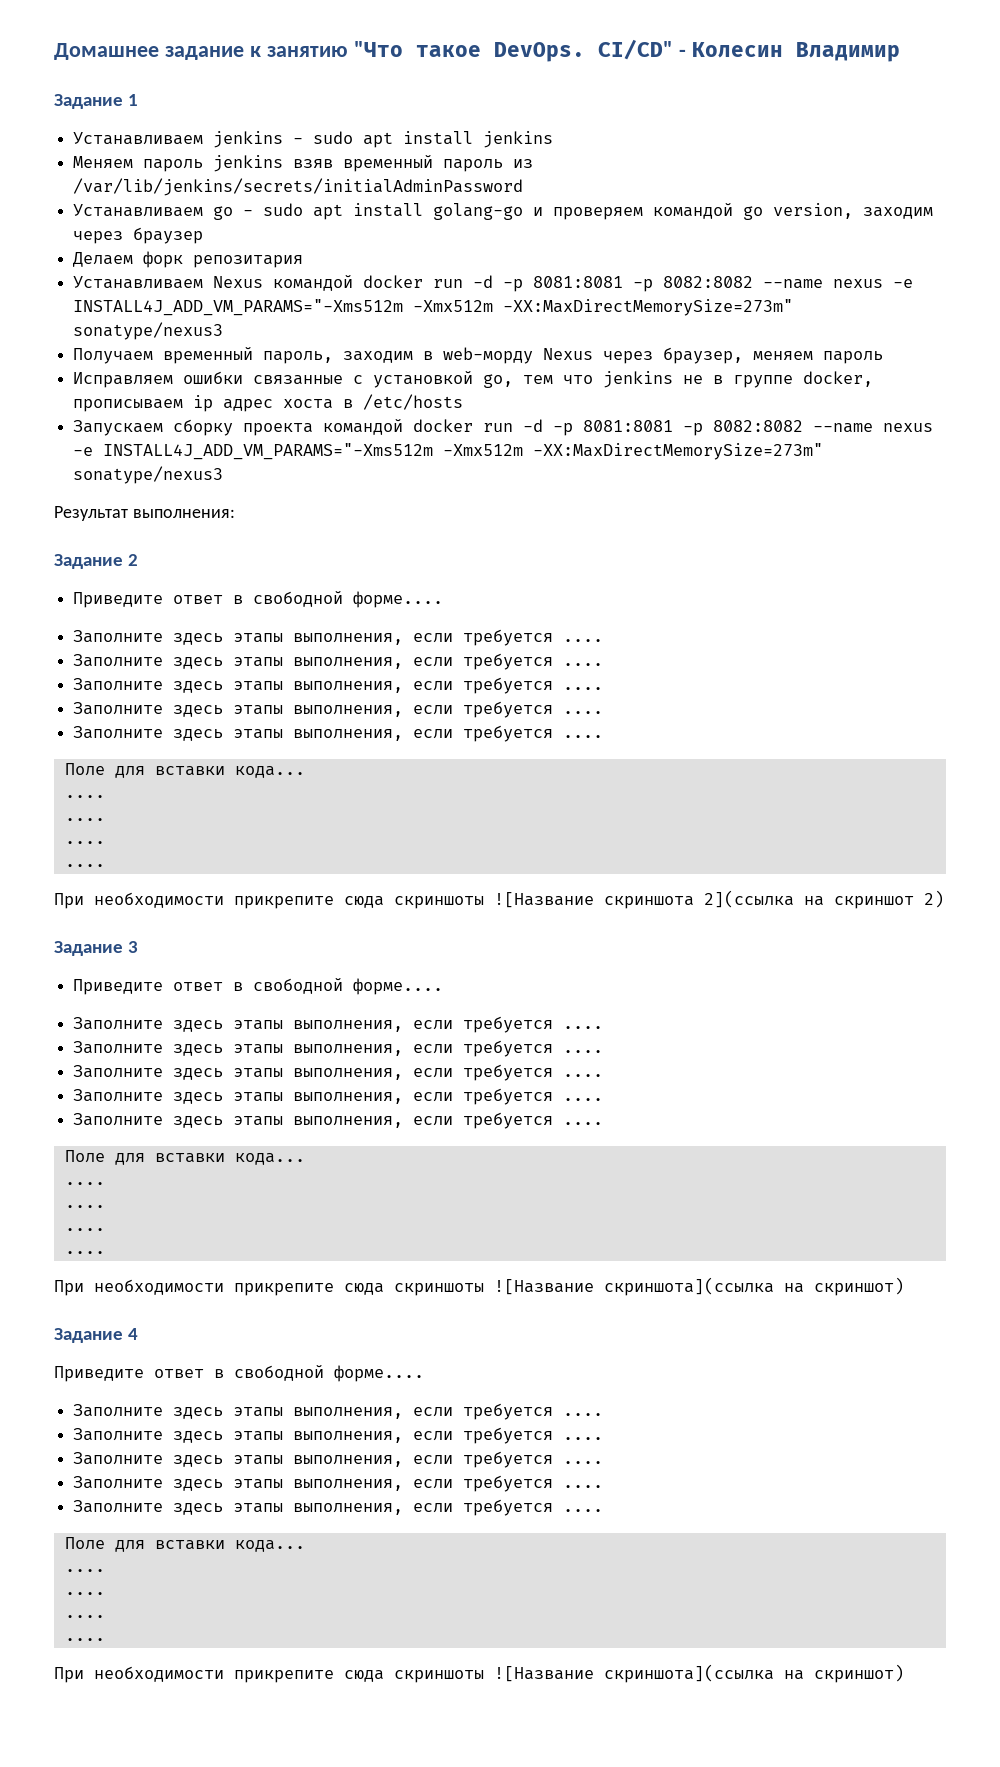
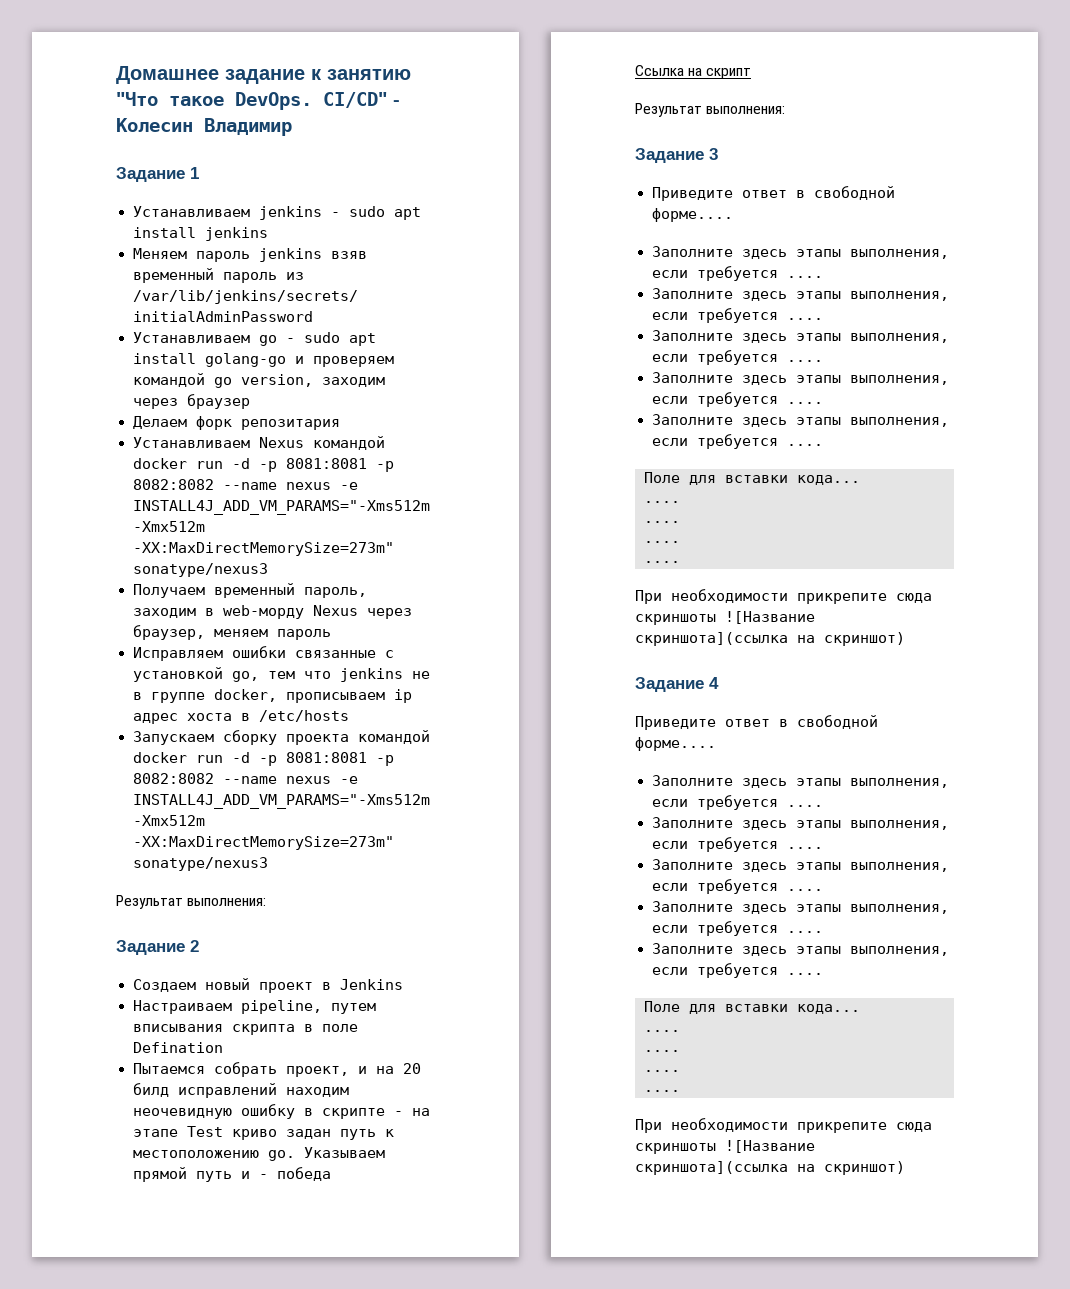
  Задание 2
- Приведите ответ в свободной форме....
- Заполните здесь этапы выполнения, если требуется ....
- Заполните здесь этапы выполнения, если требуется ....
- Заполните здесь этапы выполнения, если требуется ....
- Заполните здесь этапы выполнения, если требуется ....
- Заполните здесь этапы выполнения, если требуется ....
- Поле для вставки кода...
- ....
- ....
- ....
- ....
- При необходимости прикрепитe сюда скриншоты ![Название скриншота 2](ссылка на скриншот 2)
+ Создаем новый проект в Jenkins
+ Настраиваем pipeline, путем вписывания скрипта в поле Defination
+ Пытаемся собрать проект, и на 20 билд исправлений находим неочевидную ошибку в скрипте - на этапе Test криво задан путь к местоположению go. Указываем прямой путь и - победа
+ Ссылка на скрипт
+ Результат выполнения:

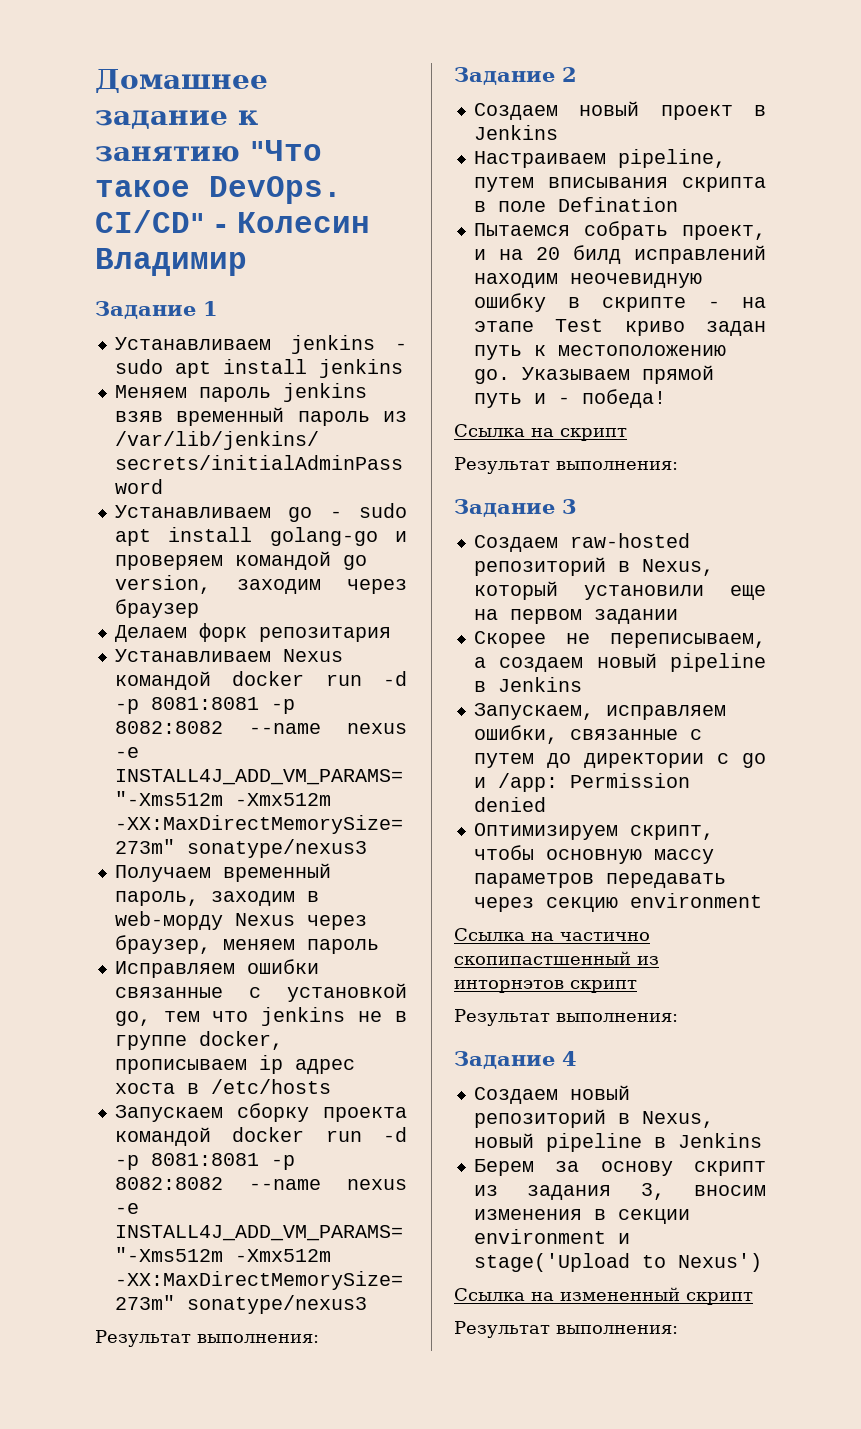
- Указываем прямой путь и - победа
+ Указываем прямой путь и - победа!
  Задание 3
- Приведите ответ в свободной форме....
- Заполните здесь этапы выполнения, если требуется ....
- Заполните здесь этапы выполнения, если требуется ....
- Заполните здесь этапы выполнения, если требуется ....
- Заполните здесь этапы выполнения, если требуется ....
- Заполните здесь этапы выполнения, если требуется ....
- Поле для вставки кода...
- ....
- ....
- ....
- ....
- При необходимости прикрепитe сюда скриншоты ![Название скриншота](ссылка на скриншот)
+ Создаем raw-hosted репозиторий в Nexus, который установили еще на первом задании
+ Скорее не переписываем, а создаем новый pipeline в Jenkins
+ Запускаем, исправляем ошибки, связанные с путем до директории с go и /app: Permission denied
+ Оптимизируем скрипт, чтобы основную массу параметров передавать через секцию environment
+ Ссылка на частично скопипастшенный из инторнэтов скрипт
+ Результат выполнения:
  Задание 4
- Приведите ответ в свободной форме....
- Заполните здесь этапы выполнения, если требуется ....
- Заполните здесь этапы выполнения, если требуется ....
- Заполните здесь этапы выполнения, если требуется ....
- Заполните здесь этапы выполнения, если требуется ....
- Заполните здесь этапы выполнения, если требуется ....
- Поле для вставки кода...
- ....
- ....
- ....
- ....
- При необходимости прикрепитe сюда скриншоты ![Название скриншота](ссылка на скриншот)
+ Создаем новый репозиторий в Nexus, новый pipeline в Jenkins
+ Берем за основу скрипт из задания 3, вносим изменения в секции environment и stage('Upload to Nexus')
+ Ссылка на измененный скрипт
+ Результат выполнения:

